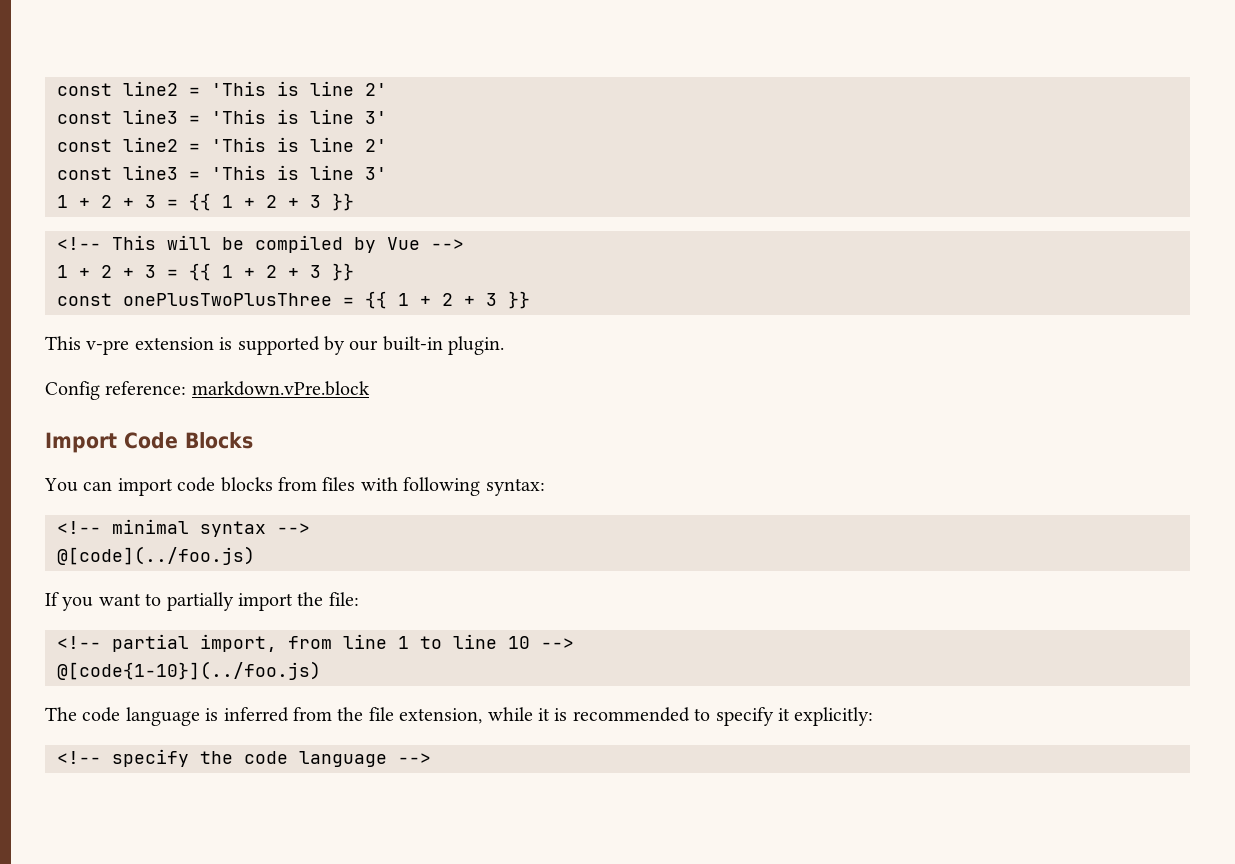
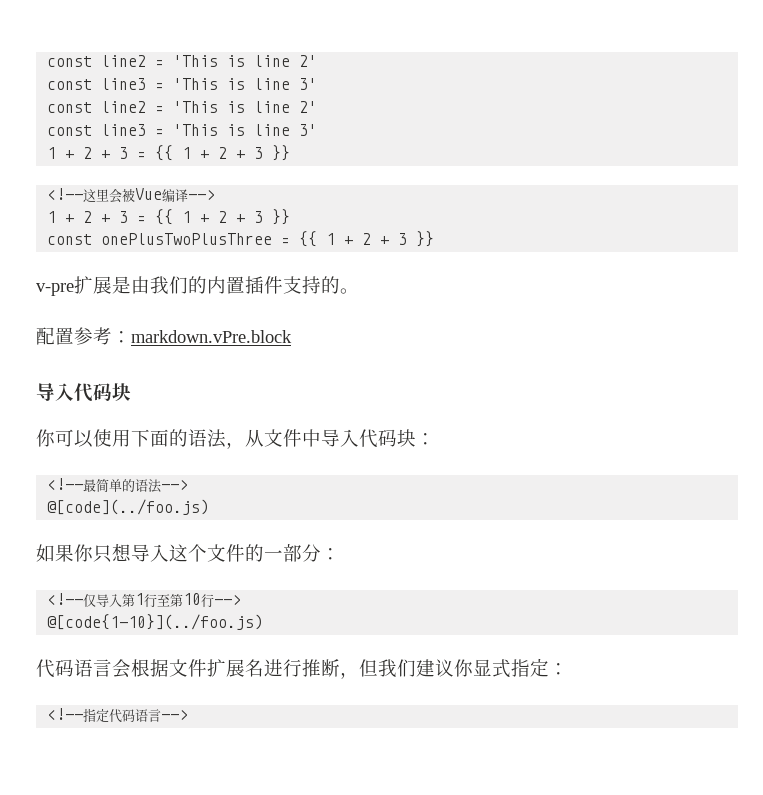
- <!-- This will be compiled by Vue -->
+ <!--这里会被Vue编译-->
- This v-pre extension is supported by our built-in plugin.
- Config reference: markdown.vPre.block
- Import Code Blocks
- You can import code blocks from files with following syntax:
- <!-- minimal syntax -->
+ v-pre扩展是由我们的内置插件支持的。
+ 配置参考：markdown.vPre.block
+ 导入代码块
+ 你可以使用下面的语法，从文件中导入代码块：
+ <!--最简单的语法-->
  @[code](../foo.js)
- If you want to partially import the file:
- <!-- partial import, from line 1 to line 10 -->
+ 如果你只想导入这个文件的一部分：
+ <!--仅导入第1行至第10行-->
  @[code{1-10}](../foo.js)
- The code language is inferred from the file extension, while it is recommended to specify it explicitly:
- <!-- specify the code language -->
+ 代码语言会根据文件扩展名进行推断，但我们建议你显式指定：
+ <!--指定代码语言-->

